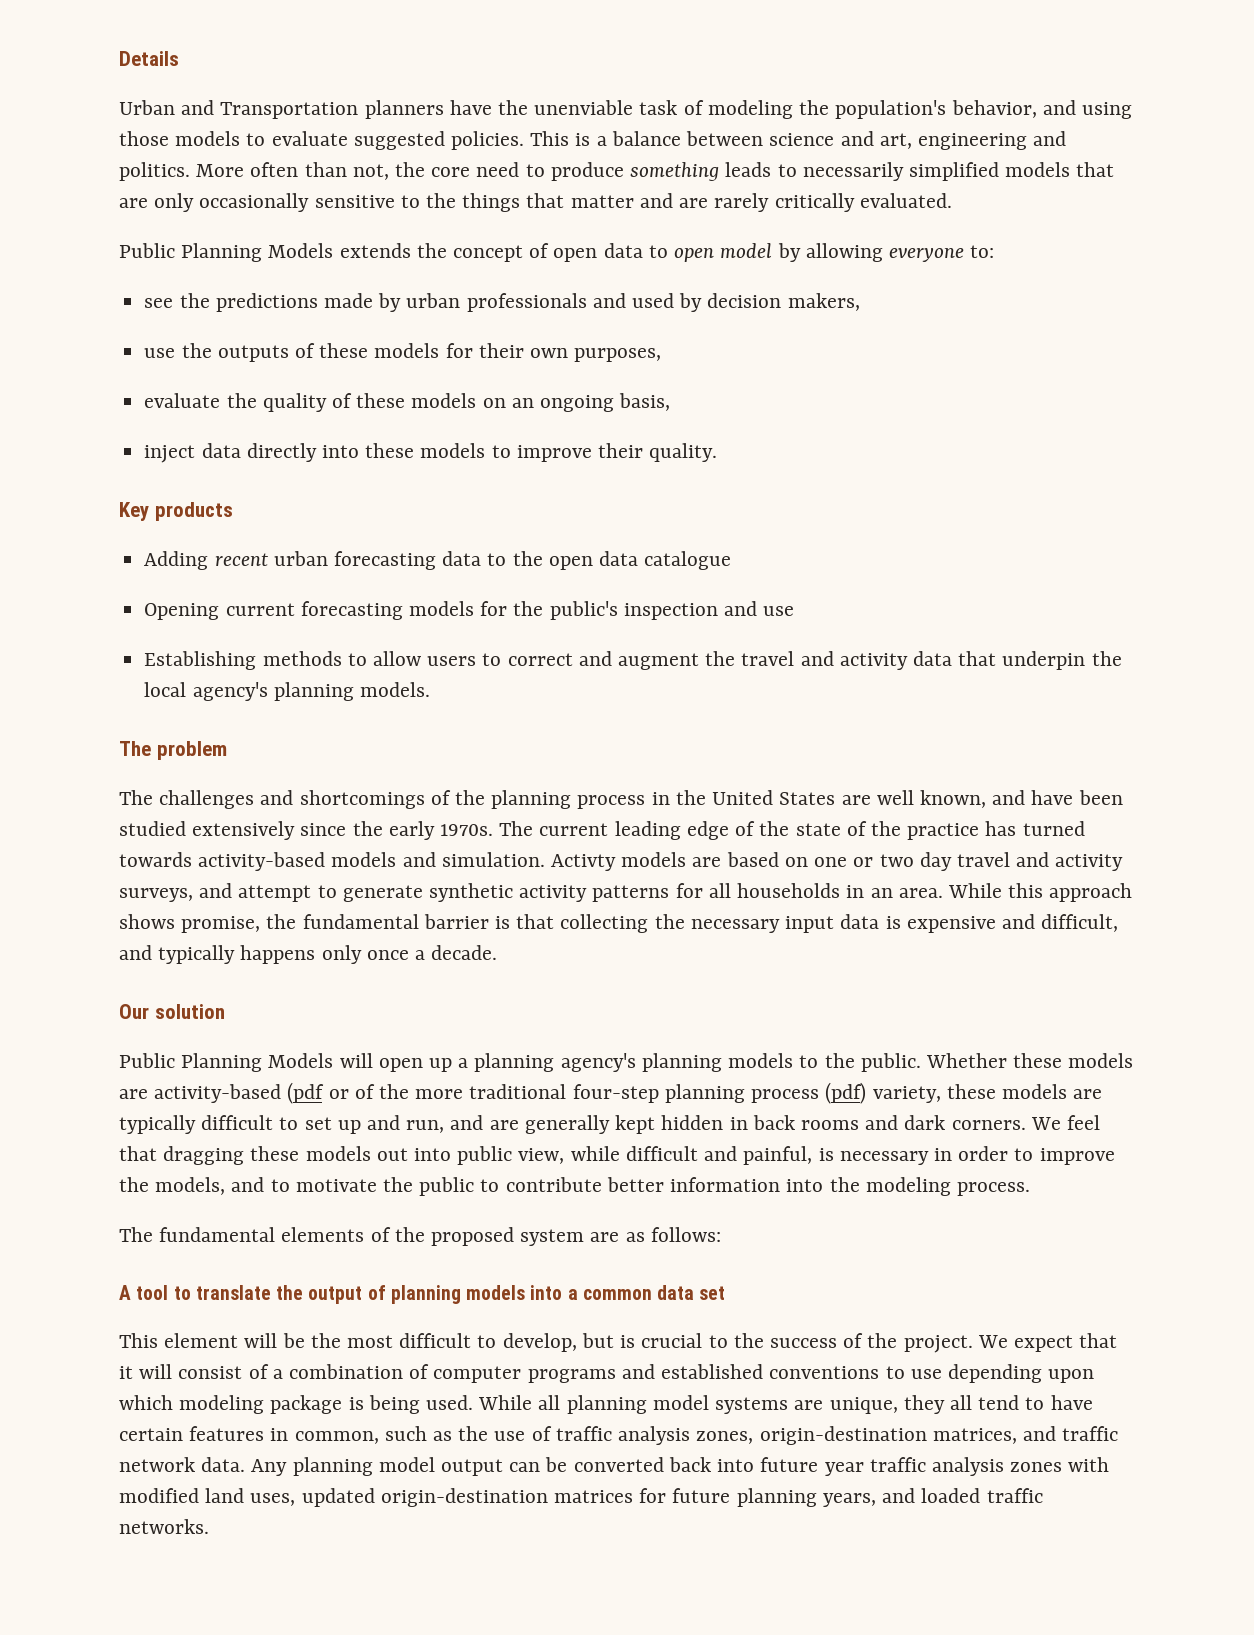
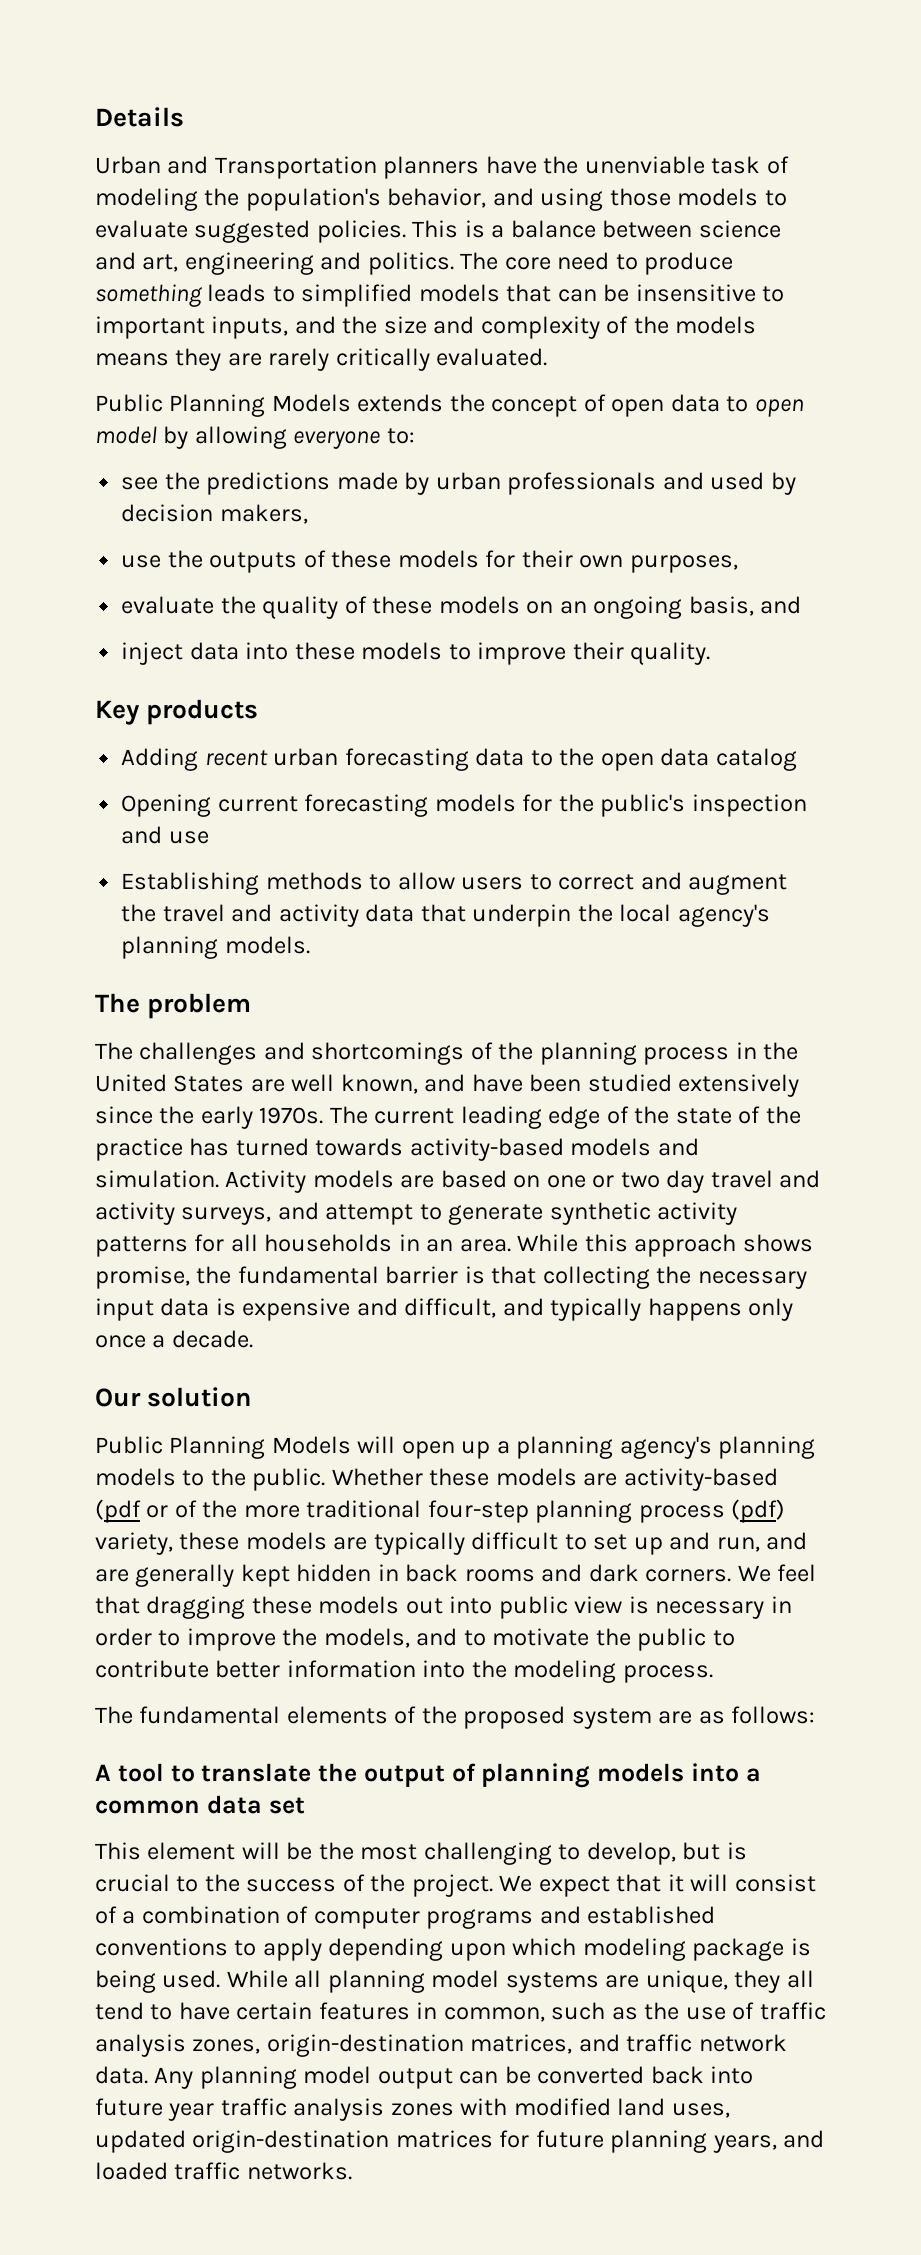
- More often than not, the core need to produce something leads to necessarily simplified models that are only occasionally sensitive to the things that matter and are rarely critically evaluated.
+ The core need to produce something leads to simplified models that can be insensitive to important inputs, and the size and complexity of the models means they are rarely critically evaluated.
- evaluate the quality of these models on an ongoing basis,
+ evaluate the quality of these models on an ongoing basis, and
- inject data directly into these models to improve their quality.
+ inject data into these models to improve their quality.
- Adding recent urban forecasting data to the open data catalogue
+ Adding recent urban forecasting data to the open data catalog
- Activty models are based on one or two day travel and activity surveys, and attempt to generate synthetic activity patterns for all households in an area.
+ Activity models are based on one or two day travel and activity surveys, and attempt to generate synthetic activity patterns for all households in an area.
- We feel that dragging these models out into public view, while difficult and painful, is necessary in order to improve the models, and to motivate the public to contribute better information into the modeling process.
+ We feel that dragging these models out into public view is necessary in order to improve the models, and to motivate the public to contribute better information into the modeling process.
- This element will be the most difficult to develop, but is crucial to the success of the project.
+ This element will be the most challenging to develop, but is crucial to the success of the project.
- We expect that it will consist of a combination of computer programs and established conventions to use depending upon which modeling package is being used.
+ We expect that it will consist of a combination of computer programs and established conventions to apply depending upon which modeling package is being used.

